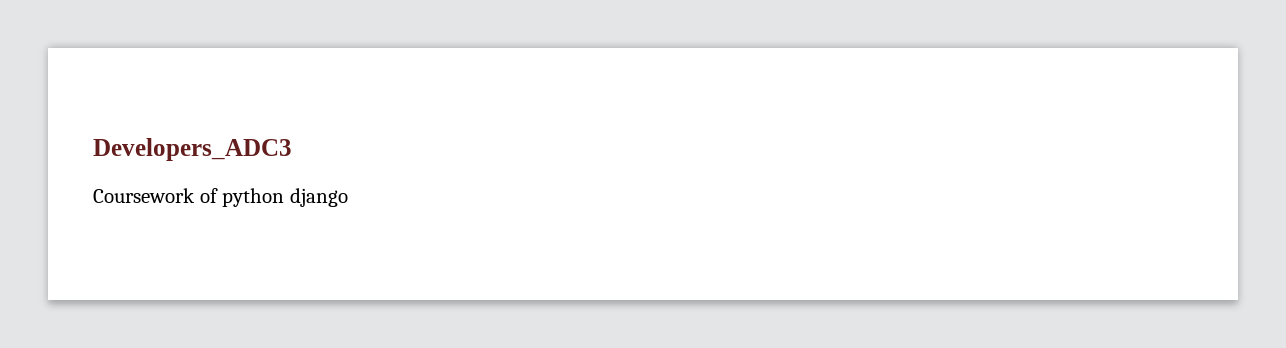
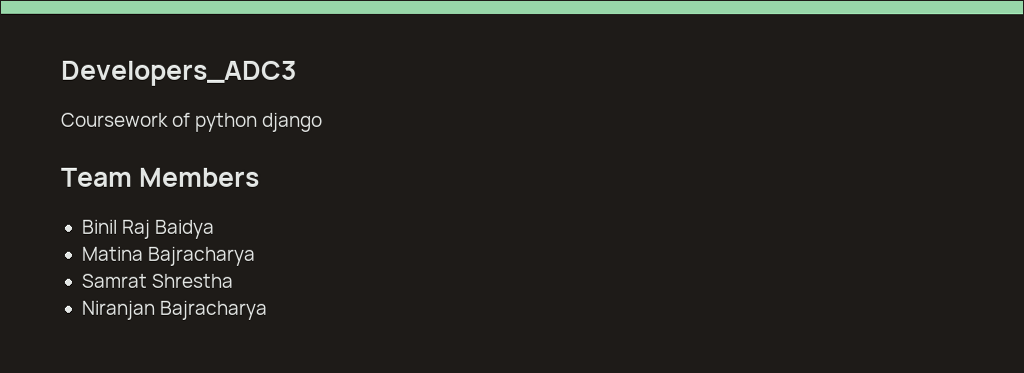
+ Team Members
+ Binil Raj Baidya
+ Matina Bajracharya
+ Samrat Shrestha
+ Niranjan Bajracharya

